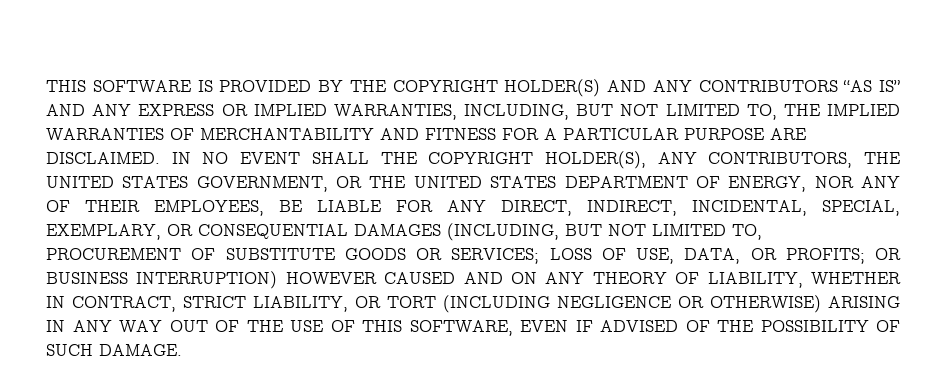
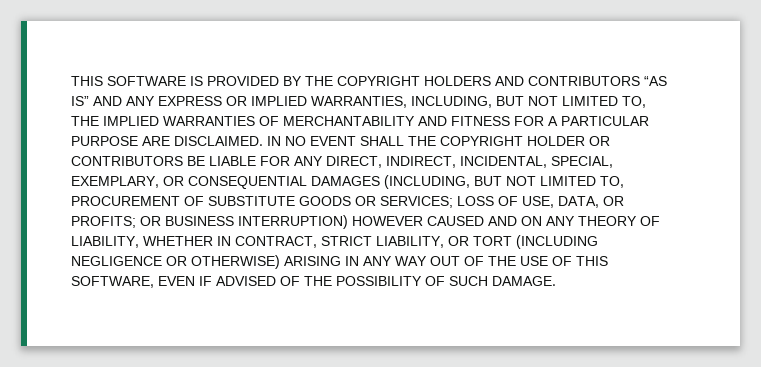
- THIS SOFTWARE IS PROVIDED BY THE COPYRIGHT HOLDER(S) AND ANY CONTRIBUTORS “AS IS” AND ANY EXPRESS OR IMPLIED WARRANTIES, INCLUDING, BUT NOT LIMITED TO, THE IMPLIED WARRANTIES OF MERCHANTABILITY AND FITNESS FOR A PARTICULAR PURPOSE ARE DISCLAIMED.
+ THIS SOFTWARE IS PROVIDED BY THE COPYRIGHT HOLDERS AND CONTRIBUTORS “AS IS” AND ANY EXPRESS OR IMPLIED WARRANTIES, INCLUDING, BUT NOT LIMITED TO, THE IMPLIED WARRANTIES OF MERCHANTABILITY AND FITNESS FOR A PARTICULAR PURPOSE ARE DISCLAIMED.
- IN NO EVENT SHALL THE COPYRIGHT HOLDER(S), ANY CONTRIBUTORS, THE UNITED STATES GOVERNMENT, OR THE UNITED STATES DEPARTMENT OF ENERGY, NOR ANY OF THEIR EMPLOYEES, BE LIABLE FOR ANY DIRECT, INDIRECT, INCIDENTAL, SPECIAL, EXEMPLARY, OR CONSEQUENTIAL DAMAGES (INCLUDING, BUT NOT LIMITED TO, PROCUREMENT OF SUBSTITUTE GOODS OR SERVICES;
+ IN NO EVENT SHALL THE COPYRIGHT HOLDER OR CONTRIBUTORS BE LIABLE FOR ANY DIRECT, INDIRECT, INCIDENTAL, SPECIAL, EXEMPLARY, OR CONSEQUENTIAL DAMAGES (INCLUDING, BUT NOT LIMITED TO, PROCUREMENT OF SUBSTITUTE GOODS OR SERVICES;

